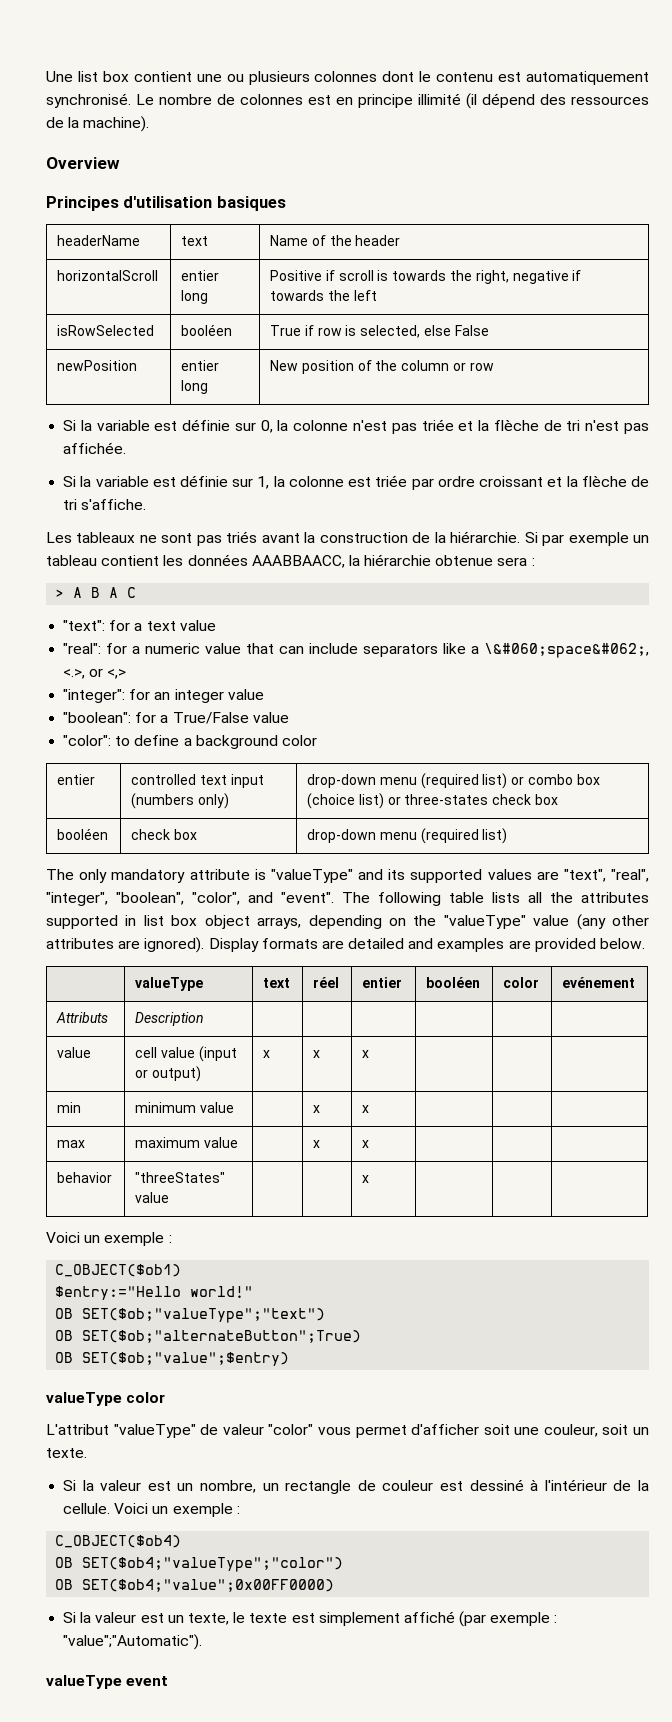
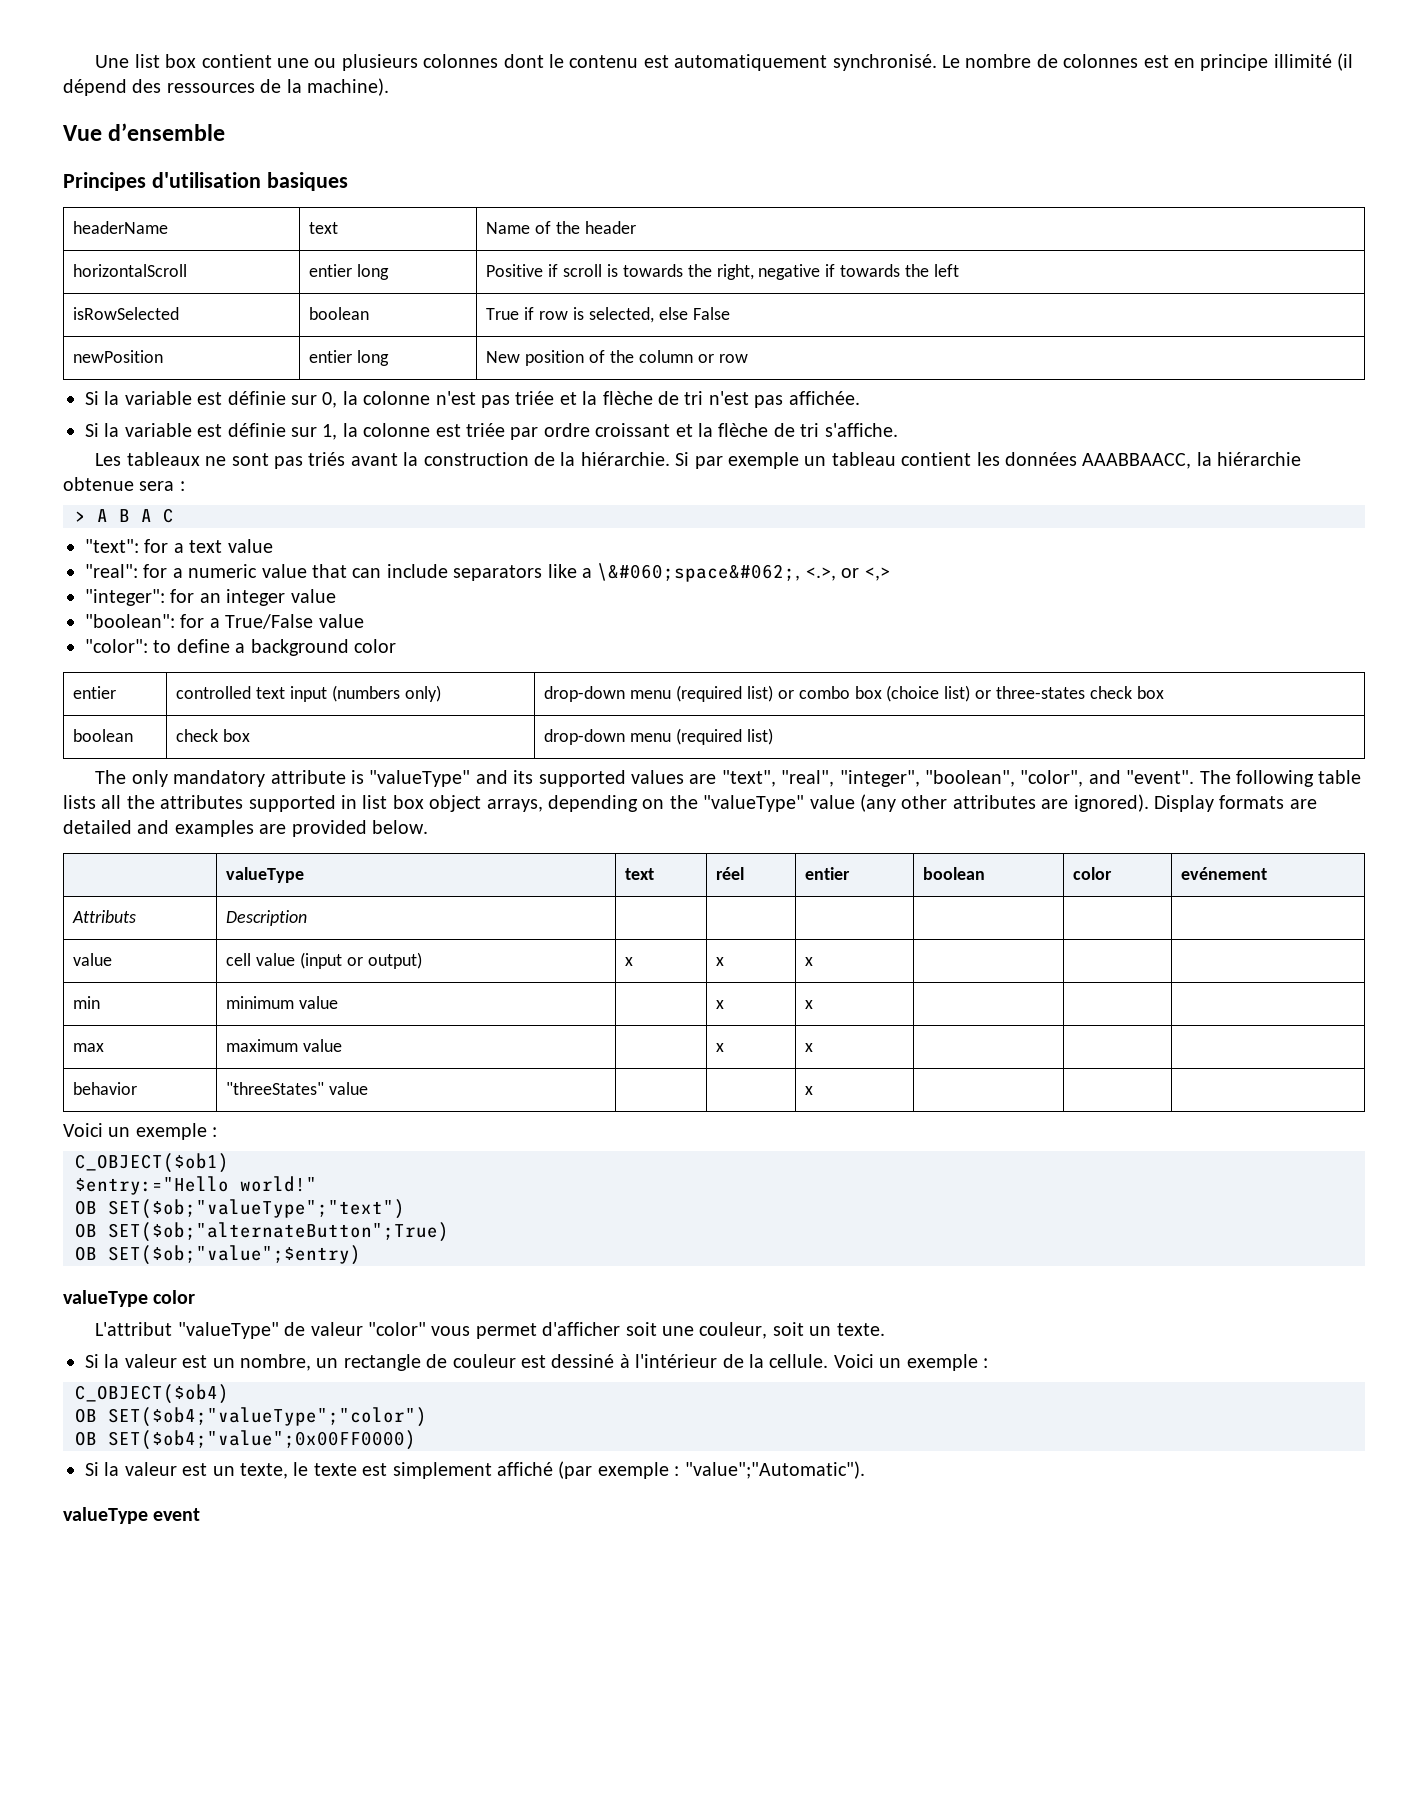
- Overview
+ Vue d’ensemble
- isRowSelected | booléen | True if row is selected, else False
+ isRowSelected | boolean | True if row is selected, else False
- booléen | check box | drop-down menu (required list)
+ boolean | check box | drop-down menu (required list)
- | valueType | text | réel | entier | booléen | color | evénement
+ | valueType | text | réel | entier | boolean | color | evénement

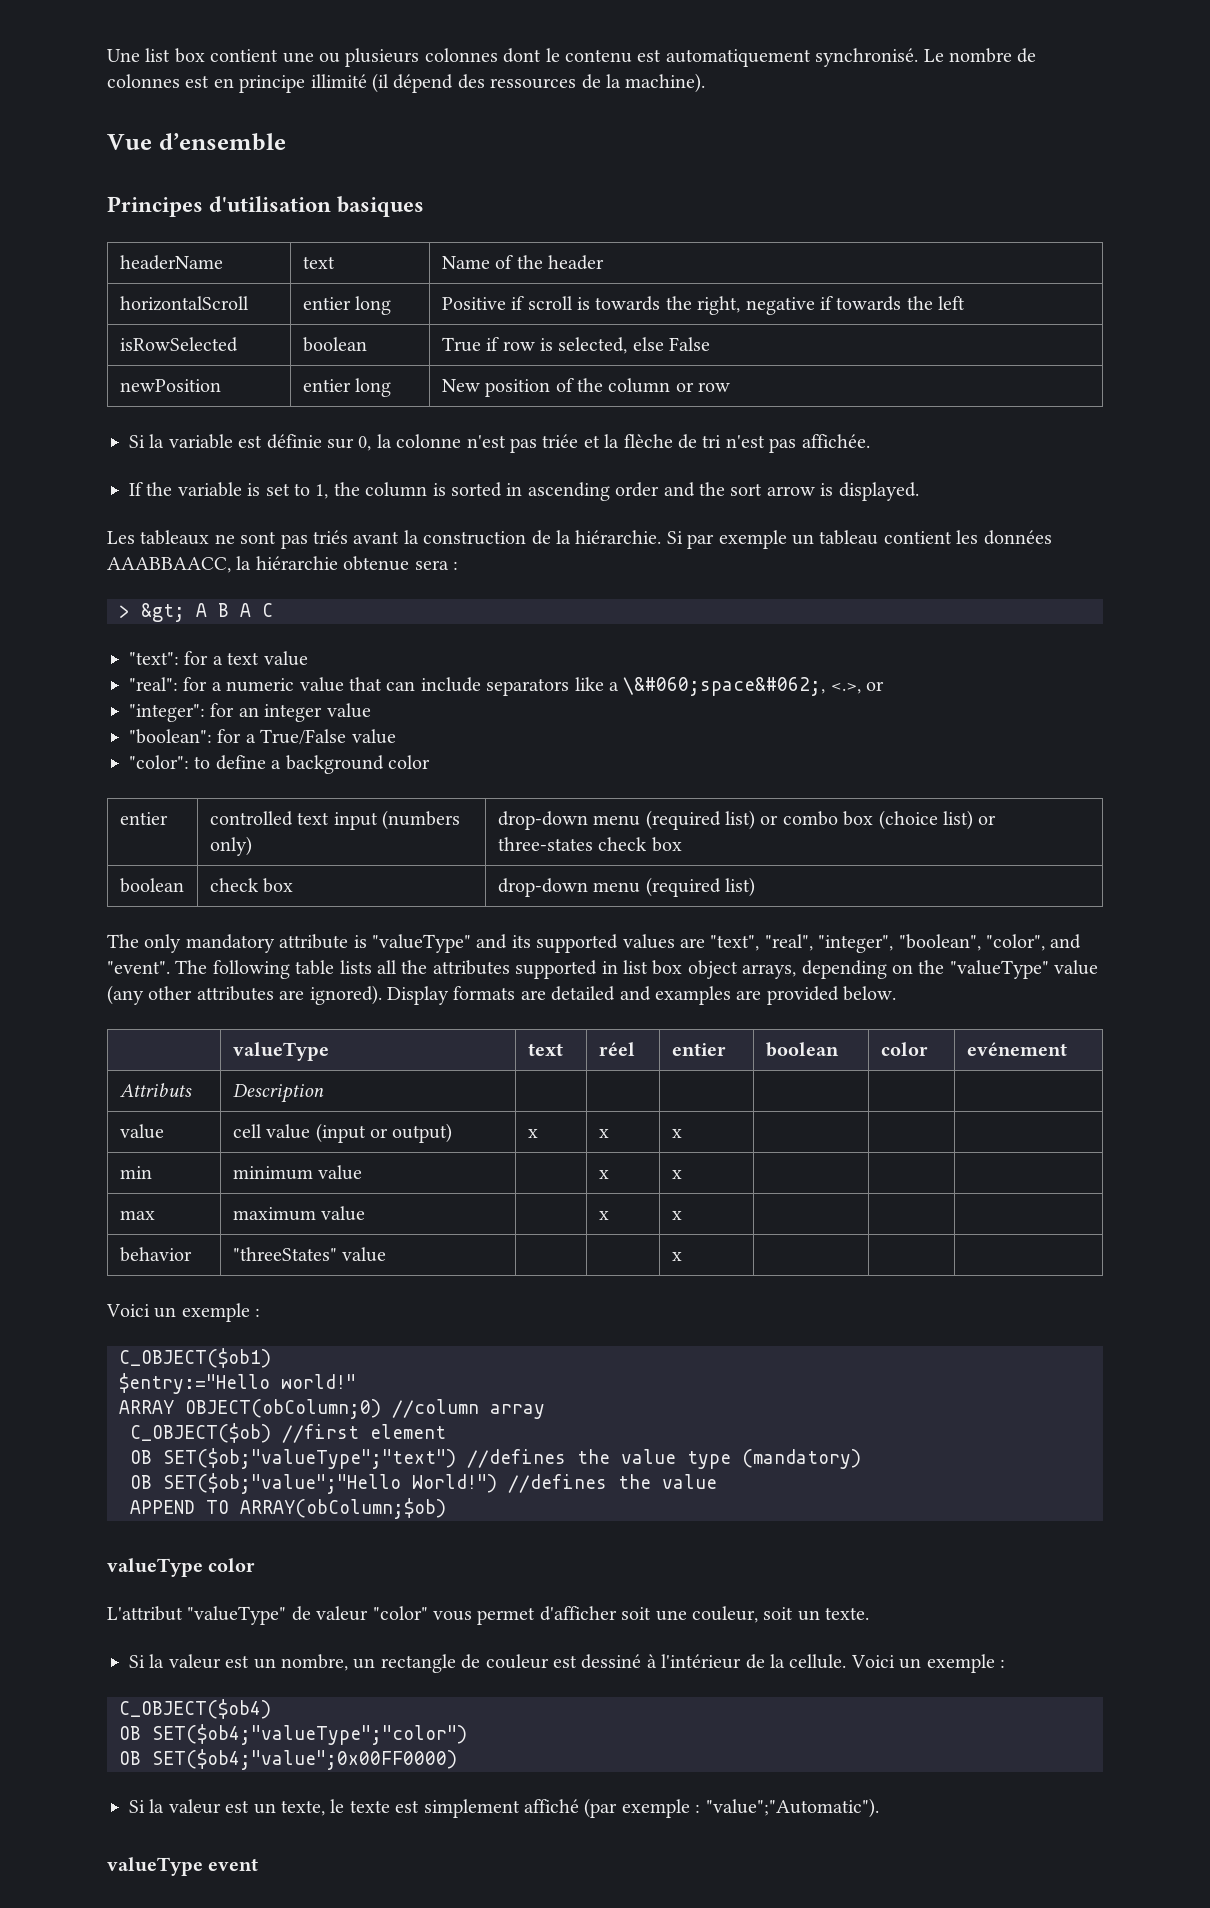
- Si la variable est définie sur 1, la colonne est triée par ordre croissant et la flèche de tri s'affiche.
+ If the variable is set to 1, the column is sorted in ascending order and the sort arrow is displayed.
- > A B A C
+ > &gt; A B A C
- "real": for a numeric value that can include separators like a \&#060;space&#062;, <.>, or <,>
+ "real": for a numeric value that can include separators like a \&#060;space&#062;, <.>, or
- OB SET($ob;"valueType";"text")
- OB SET($ob;"alternateButton";True)
- OB SET($ob;"value";$entry)
+ ARRAY OBJECT(obColumn;0) //column array
+ C_OBJECT($ob) //first element
+ OB SET($ob;"valueType";"text") //defines the value type (mandatory)
+ OB SET($ob;"value";"Hello World!") //defines the value
+ APPEND TO ARRAY(obColumn;$ob)

